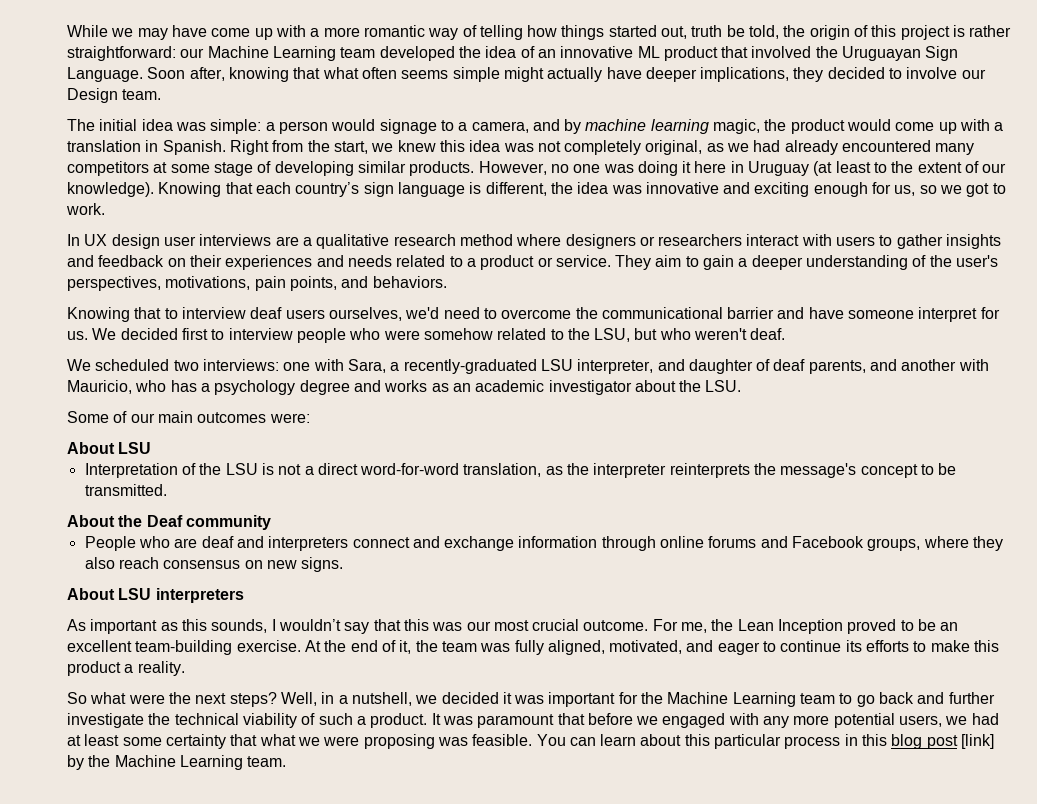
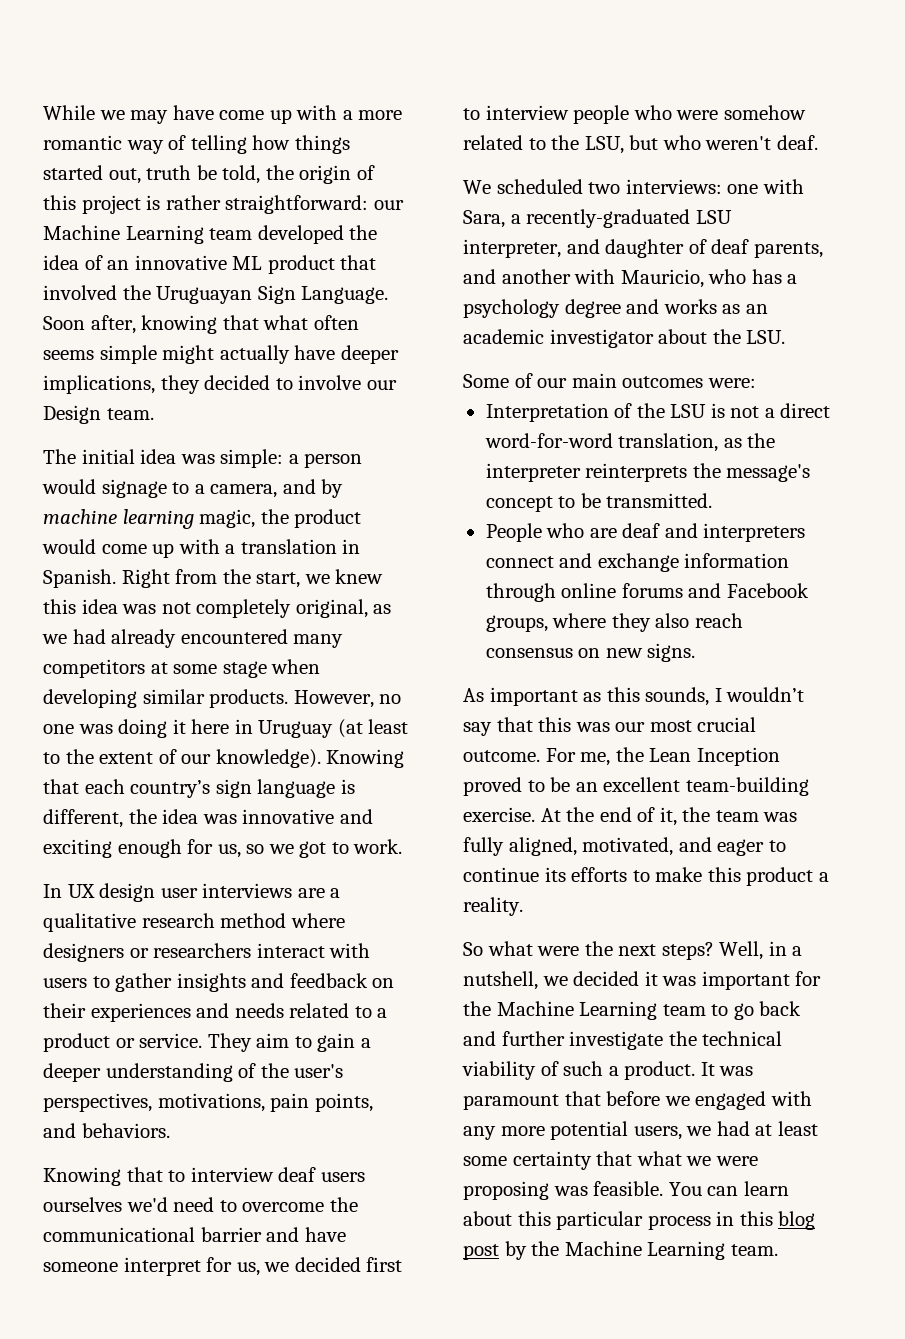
- Right from the start, we knew this idea was not completely original, as we had already encountered many competitors at some stage of developing similar products.
+ Right from the start, we knew this idea was not completely original, as we had already encountered many competitors at some stage when developing similar products.
- Knowing that to interview deaf users ourselves, we'd need to overcome the communicational barrier and have someone interpret for us. We decided first to interview people who were somehow related to the LSU, but who weren't deaf.
+ Knowing that to interview deaf users ourselves we'd need to overcome the communicational barrier and have someone interpret for us, we decided first to interview people who were somehow related to the LSU, but who weren't deaf.
  Some of our main outcomes were:
- About LSU
- About the Deaf community
- About LSU interpreters
- You can learn about this particular process in this blog post [link] by the Machine Learning team.
+ You can learn about this particular process in this blog post by the Machine Learning team.

